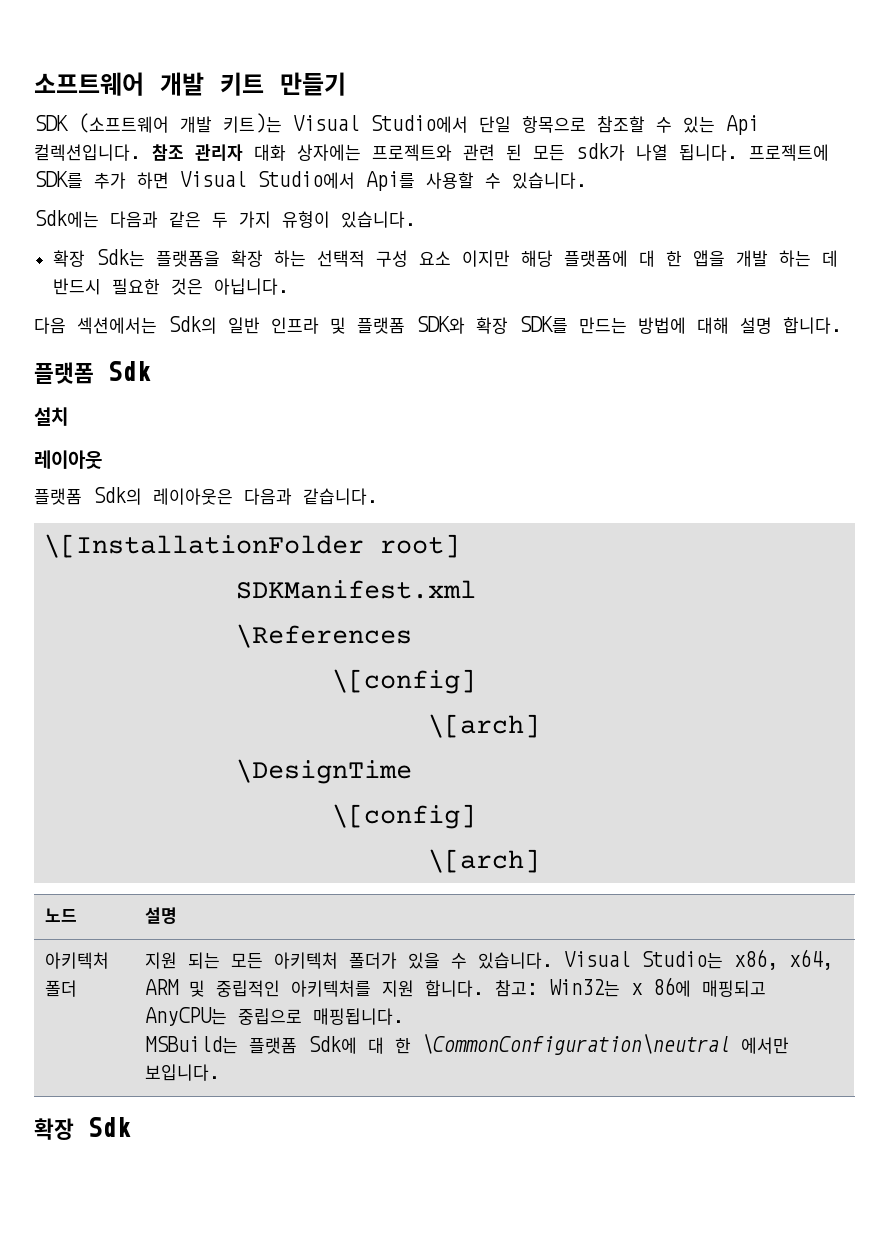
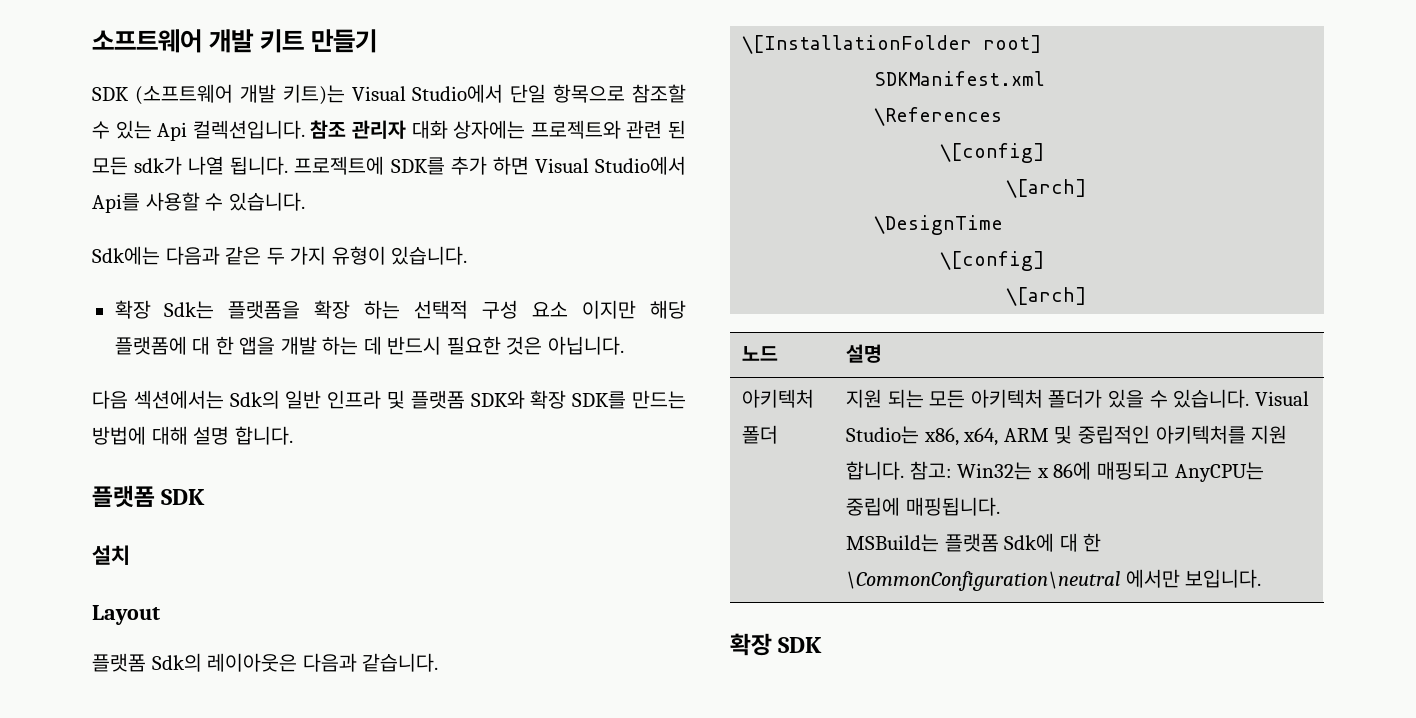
- 플랫폼 Sdk
+ 플랫폼 SDK
- 레이아웃
+ Layout
- 아키텍처 폴더 | 지원 되는 모든 아키텍처 폴더가 있을 수 있습니다. Visual Studio는 x86, x64, ARM 및 중립적인 아키텍처를 지원 합니다. 참고: Win32는 x 86에 매핑되고 AnyCPU는 중립으로 매핑됩니다.
+ 아키텍처 폴더 | 지원 되는 모든 아키텍처 폴더가 있을 수 있습니다. Visual Studio는 x86, x64, ARM 및 중립적인 아키텍처를 지원 합니다. 참고: Win32는 x 86에 매핑되고 AnyCPU는 중립에 매핑됩니다.
- 확장 Sdk
+ 확장 SDK

